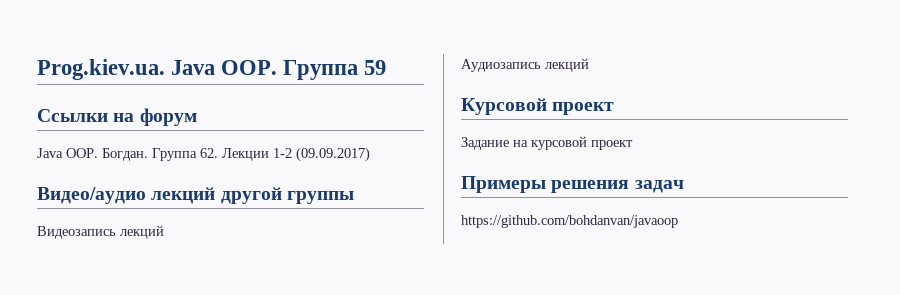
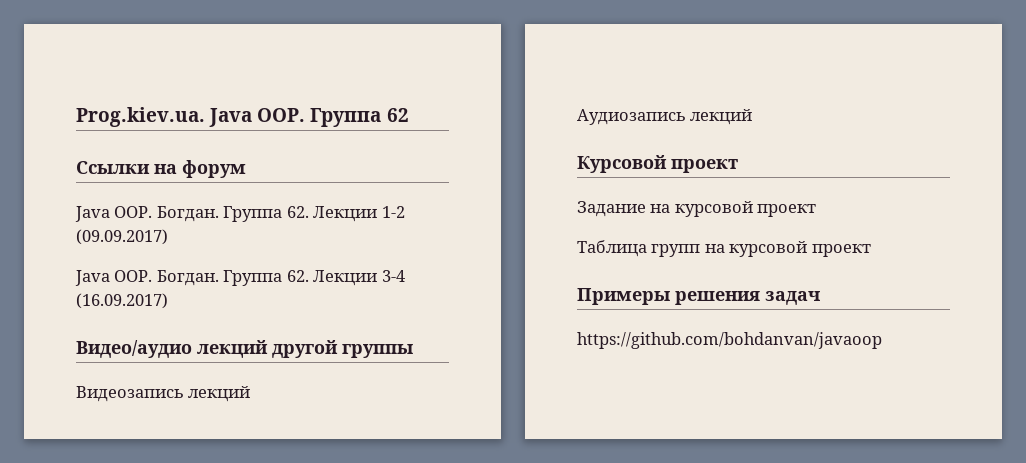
- Prog.kiev.ua. Java OOP. Группа 59
+ Prog.kiev.ua. Java OOP. Группа 62
+ Java OOP. Богдан. Группа 62. Лекции 3-4 (16.09.2017)
+ Таблица групп на курсовой проект

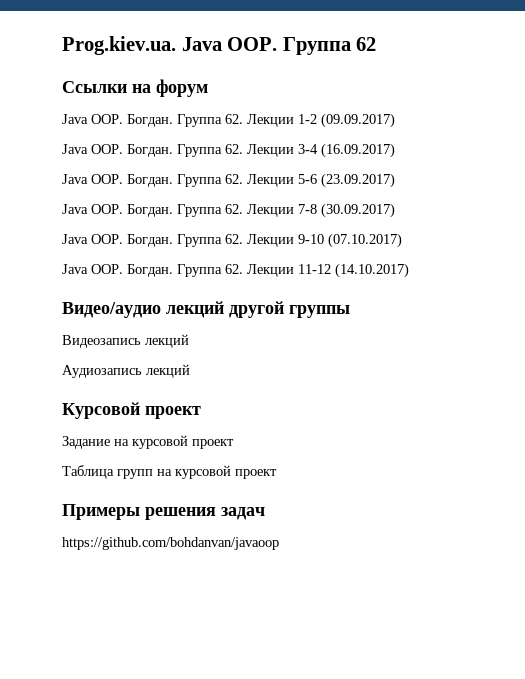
+ Java OOP. Богдан. Группа 62. Лекции 5-6 (23.09.2017)
+ Java OOP. Богдан. Группа 62. Лекции 7-8 (30.09.2017)
+ Java OOP. Богдан. Группа 62. Лекции 9-10 (07.10.2017)
+ Java OOP. Богдан. Группа 62. Лекции 11-12 (14.10.2017)

